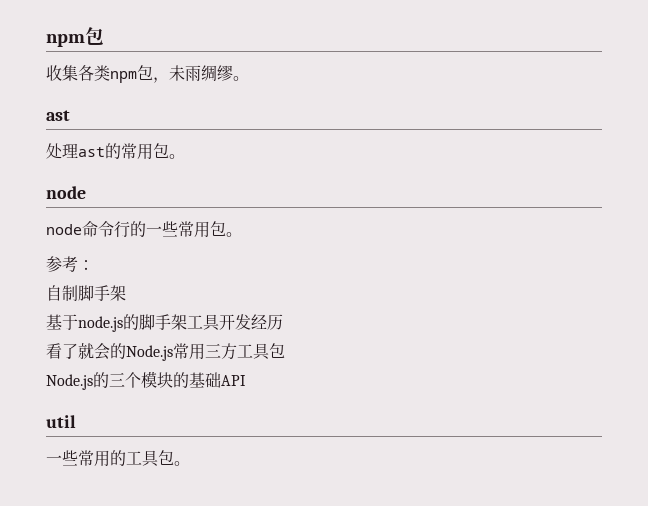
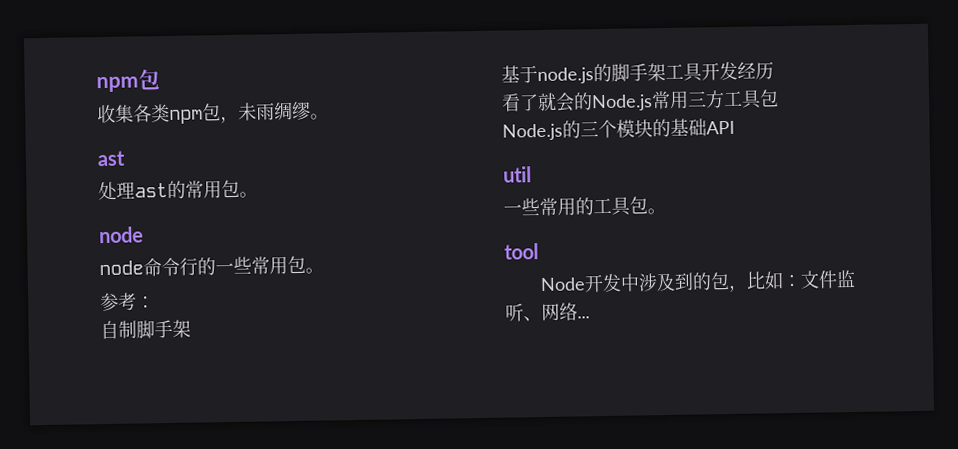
+ tool
+ Node开发中涉及到的包，比如：文件监听、网络...

